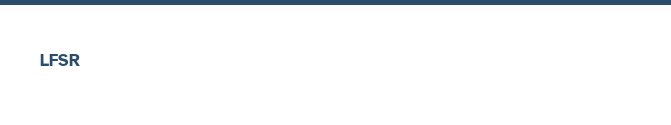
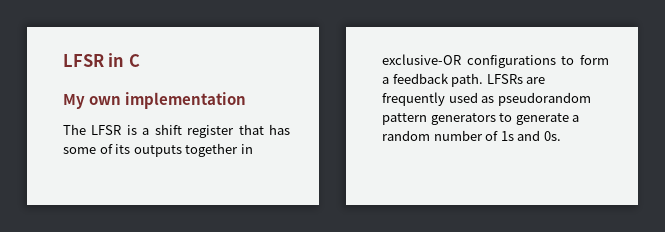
- LFSR
+ LFSR in C
+ My own implementation
+ The LFSR is a shift register that has some of its outputs together in exclusive-OR configurations to form a feedback path. LFSRs are frequently used as pseudorandom pattern generators to generate a random number of 1s and 0s.

